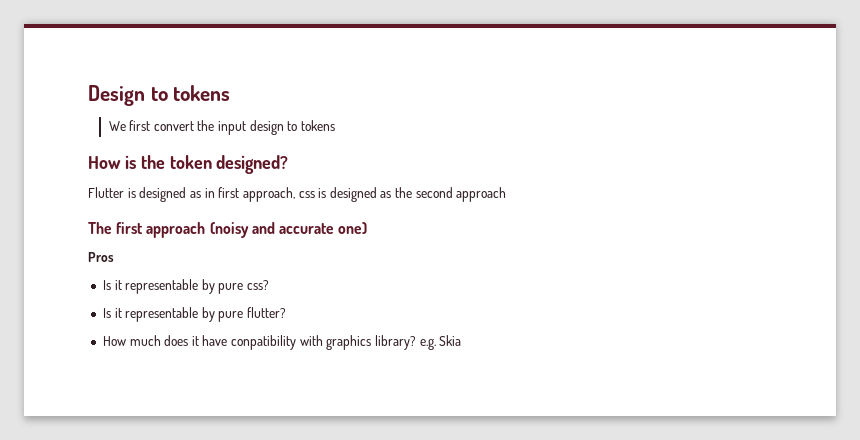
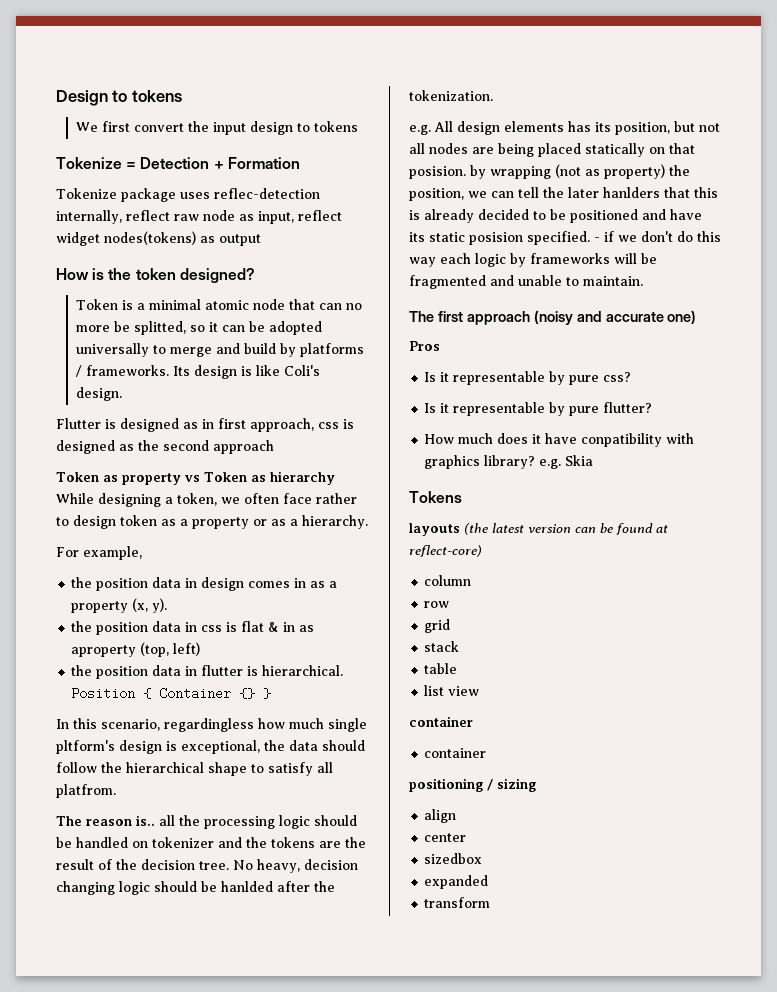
+ Tokenize = Detection + Formation
+ Tokenize package uses reflec-detection internally, reflect raw node as input, reflect widget nodes(tokens) as output
+ Token is a minimal atomic node that can no more be splitted, so it can be adopted universally to merge and build by platforms / frameworks. Its design is like Coli's design.
+ Token as property vs Token as hierarchy While designing a token, we often face rather to design token as a property or as a hierarchy.
+ For example,
+ the position data in design comes in as a property (x, y).
+ the position data in css is flat & in as aproperty (top, left)
+ the position data in flutter is hierarchical. Position { Container {} }
+ In this scenario, regardingless how much single pltform's design is exceptional, the data should follow the hierarchical shape to satisfy all platfrom.
+ The reason is.. all the processing logic should be handled on tokenizer and the tokens are the result of the decision tree. No heavy, decision changing logic should be hanlded after the tokenization.
+ e.g. All design elements has its position, but not all nodes are being placed statically on that posision. by wrapping (not as property) the position, we can tell the later hanlders that this is already decided to be positioned and have its static posision specified. - if we don't do this way each logic by frameworks will be fragmented and unable to maintain.
+ Tokens
+ layouts (the latest version can be found at reflect-core)
+ column
+ row
+ grid
+ stack
+ table
+ list view
+ container
+ container
+ positioning / sizing
+ align
+ center
+ sizedbox
+ expanded
+ transform

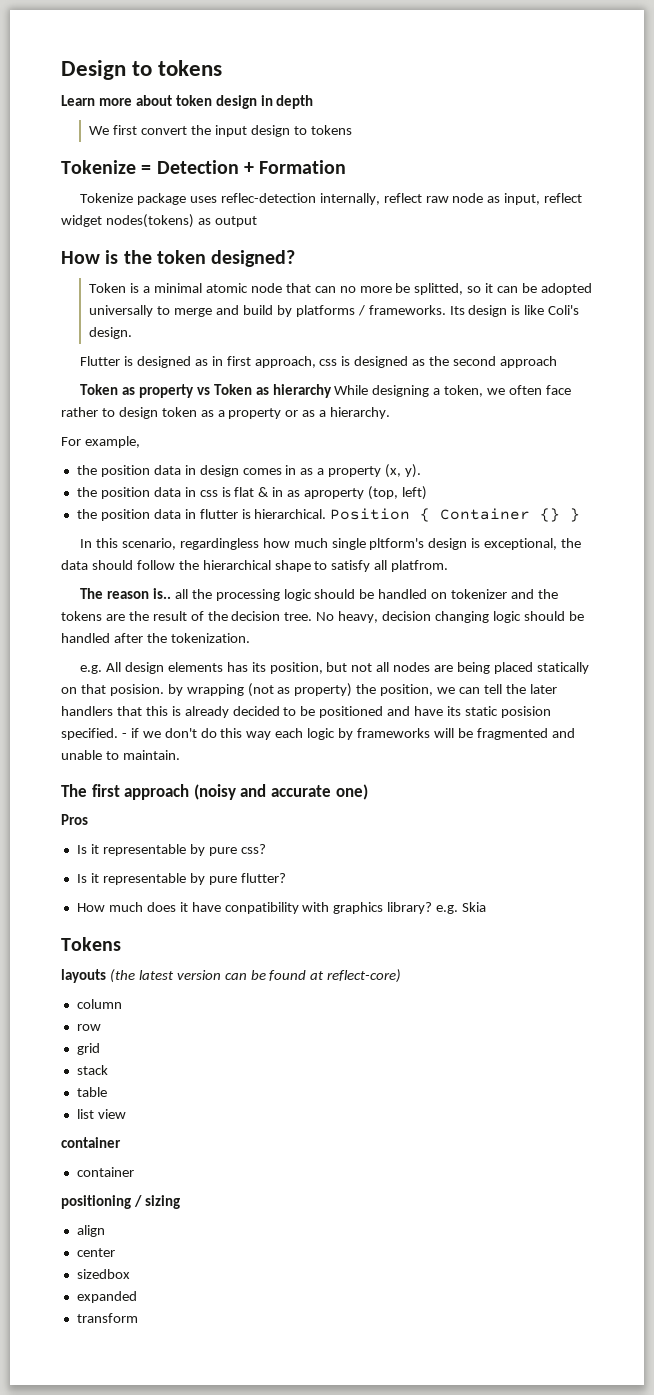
+ Learn more about token design in depth
- No heavy, decision changing logic should be hanlded after the tokenization.
+ No heavy, decision changing logic should be handled after the tokenization.
- e.g. All design elements has its position, but not all nodes are being placed statically on that posision. by wrapping (not as property) the position, we can tell the later hanlders that this is already decided to be positioned and have its static posision specified.
+ e.g. All design elements has its position, but not all nodes are being placed statically on that posision. by wrapping (not as property) the position, we can tell the later handlers that this is already decided to be positioned and have its static posision specified.

